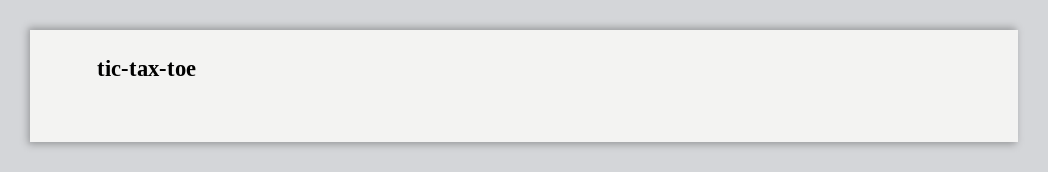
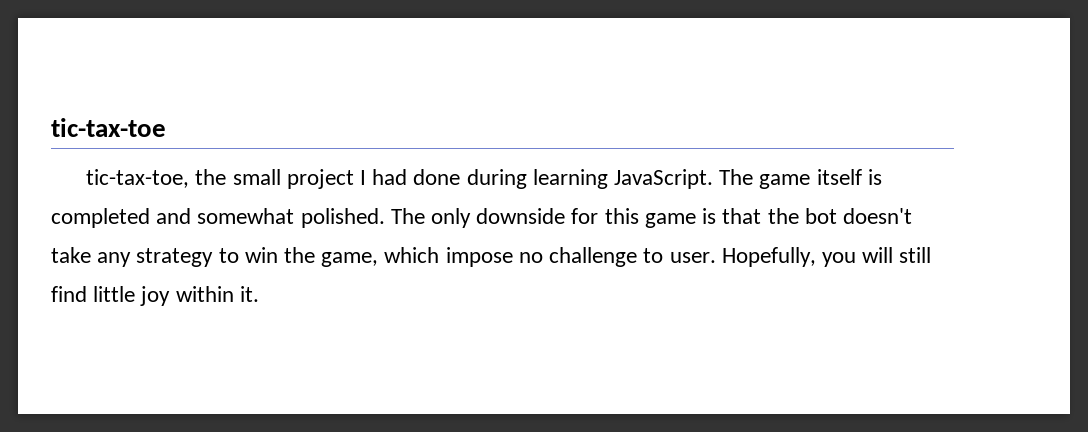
+ tic-tax-toe, the small project I had done during learning JavaScript. The game itself is completed and somewhat polished. The only downside for this game is that the bot doesn't take any strategy to win the game, which impose no challenge to user. Hopefully, you will still find little joy within it.

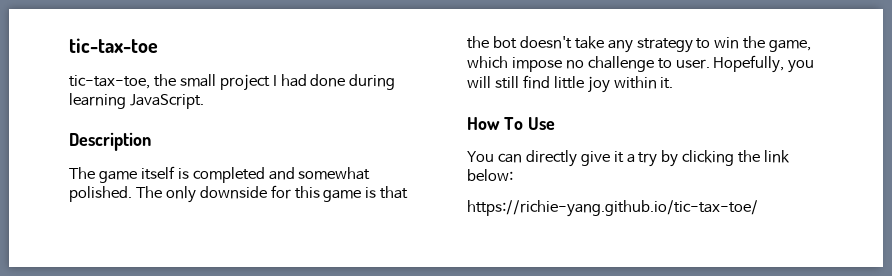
- tic-tax-toe, the small project I had done during learning JavaScript. The game itself is completed and somewhat polished.
+ tic-tax-toe, the small project I had done during learning JavaScript.
+ Description
+ The game itself is completed and somewhat polished.
+ How To Use
+ You can directly give it a try by clicking the link below:
+ https://richie-yang.github.io/tic-tax-toe/

